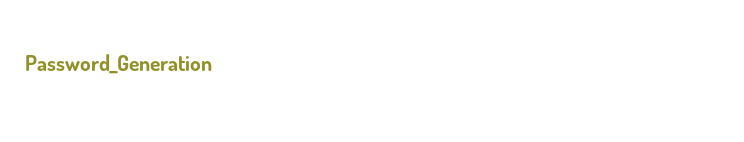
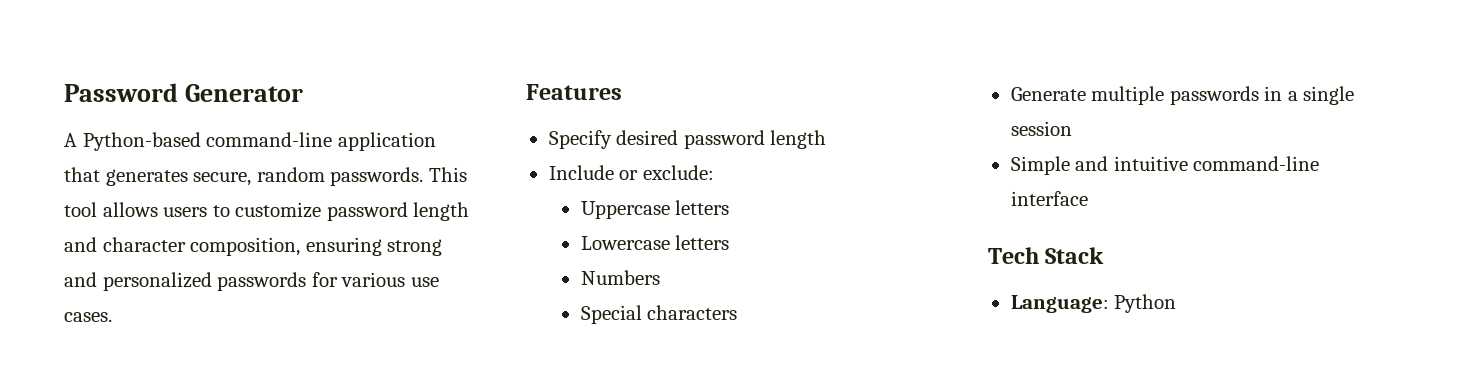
- Password_Generation
+ Password Generator
+ A Python-based command-line application that generates secure, random passwords. This tool allows users to customize password length and character composition, ensuring strong and personalized passwords for various use cases.
+ Features
+ Specify desired password length
+ Include or exclude:
+ Uppercase letters
+ Lowercase letters
+ Numbers
+ Special characters
+ Generate multiple passwords in a single session
+ Simple and intuitive command-line interface
+ Tech Stack
+ Language: Python

